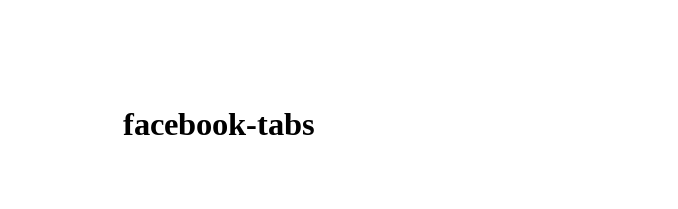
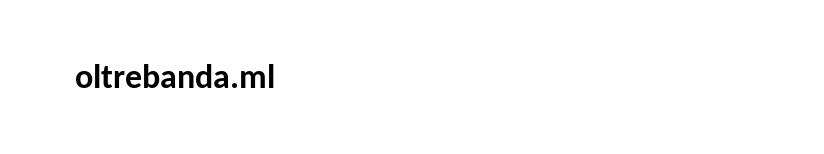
- facebook-tabs
+ oltrebanda.ml

